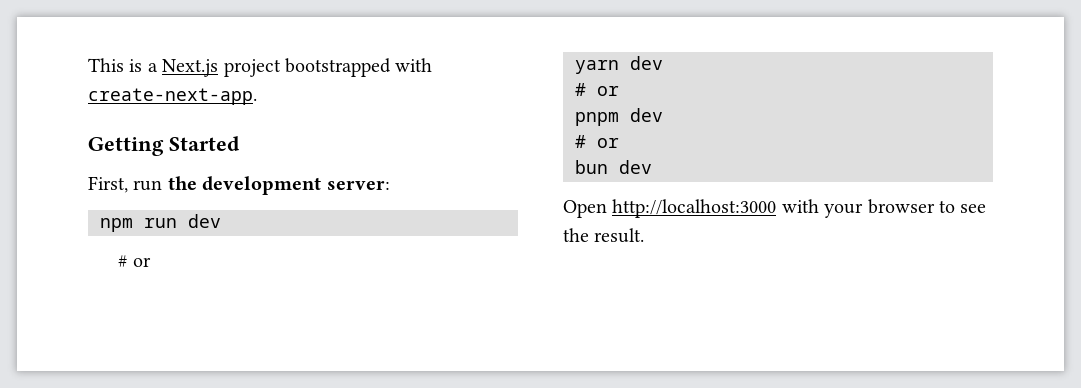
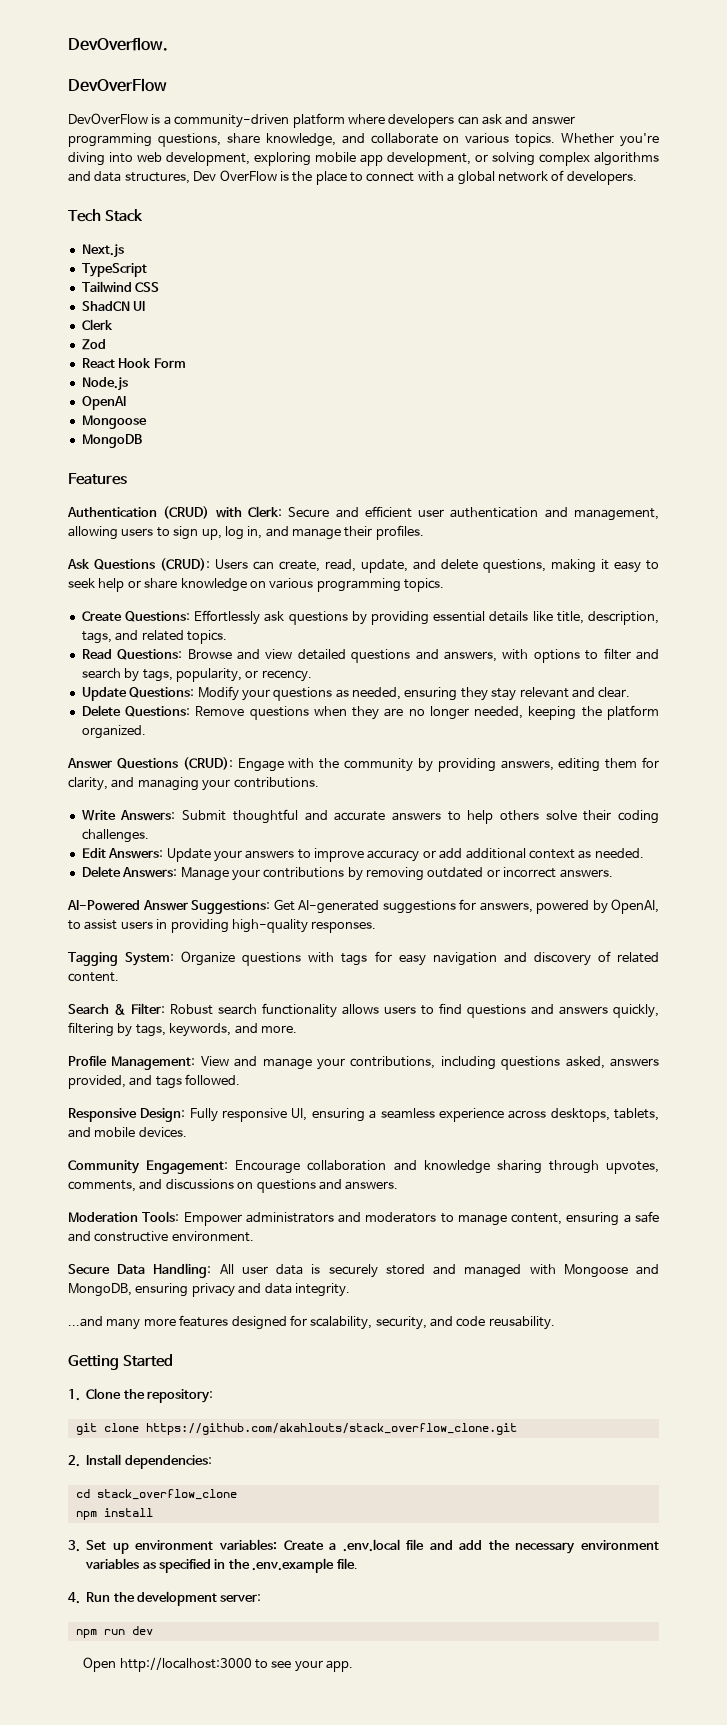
- This is a Next.js project bootstrapped with create-next-app.
+ DevOverflow.
+ DevOverFlow
+ DevOverFlow is a community-driven platform where developers can ask and answer programming questions, share knowledge, and collaborate on various topics. Whether you're diving into web development, exploring mobile app development, or solving complex algorithms and data structures, Dev OverFlow is the place to connect with a global network of developers.
+ Tech Stack
+ Next.js
+ TypeScript
+ Tailwind CSS
+ ShadCN UI
+ Clerk
+ Zod
+ React Hook Form
+ Node.js
+ OpenAI
+ Mongoose
+ MongoDB
+ Features
+ Authentication (CRUD) with Clerk: Secure and efficient user authentication and management, allowing users to sign up, log in, and manage their profiles.
+ Ask Questions (CRUD): Users can create, read, update, and delete questions, making it easy to seek help or share knowledge on various programming topics.
+ Create Questions: Effortlessly ask questions by providing essential details like title, description, tags, and related topics.
+ Read Questions: Browse and view detailed questions and answers, with options to filter and search by tags, popularity, or recency.
+ Update Questions: Modify your questions as needed, ensuring they stay relevant and clear.
+ Delete Questions: Remove questions when they are no longer needed, keeping the platform organized.
+ Answer Questions (CRUD): Engage with the community by providing answers, editing them for clarity, and managing your contributions.
+ Write Answers: Submit thoughtful and accurate answers to help others solve their coding challenges.
+ Edit Answers: Update your answers to improve accuracy or add additional context as needed.
+ Delete Answers: Manage your contributions by removing outdated or incorrect answers.
+ AI-Powered Answer Suggestions: Get AI-generated suggestions for answers, powered by OpenAI, to assist users in providing high-quality responses.
+ Tagging System: Organize questions with tags for easy navigation and discovery of related content.
+ Search & Filter: Robust search functionality allows users to find questions and answers quickly, filtering by tags, keywords, and more.
+ Profile Management: View and manage your contributions, including questions asked, answers provided, and tags followed.
+ Responsive Design: Fully responsive UI, ensuring a seamless experience across desktops, tablets, and mobile devices.
+ Community Engagement: Encourage collaboration and knowledge sharing through upvotes, comments, and discussions on questions and answers.
+ Moderation Tools: Empower administrators and moderators to manage content, ensuring a safe and constructive environment.
+ Secure Data Handling: All user data is securely stored and managed with Mongoose and MongoDB, ensuring privacy and data integrity.
+ ...and many more features designed for scalability, security, and code reusability.
  Getting Started
- First, run the development server:
+ 1. Clone the repository:
+ git clone https://github.com/akahlouts/stack_overflow_clone.git
+ 2. Install dependencies:
+ cd stack_overflow_clone
+ npm install
+ 3. Set up environment variables: Create a .env.local file and add the necessary environment variables as specified in the .env.example file.
+ 4. Run the development server:
  npm run dev
- # or
- yarn dev
- # or
- pnpm dev
- # or
- bun dev
- Open http://localhost:3000 with your browser to see the result.
+ Open http://localhost:3000 to see your app.

